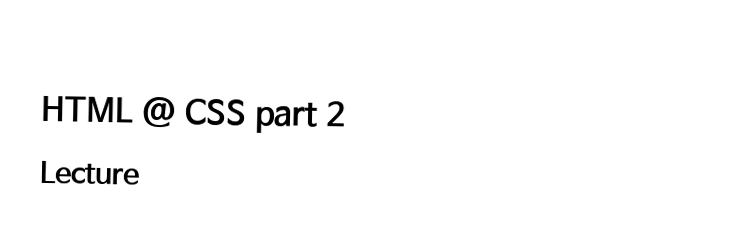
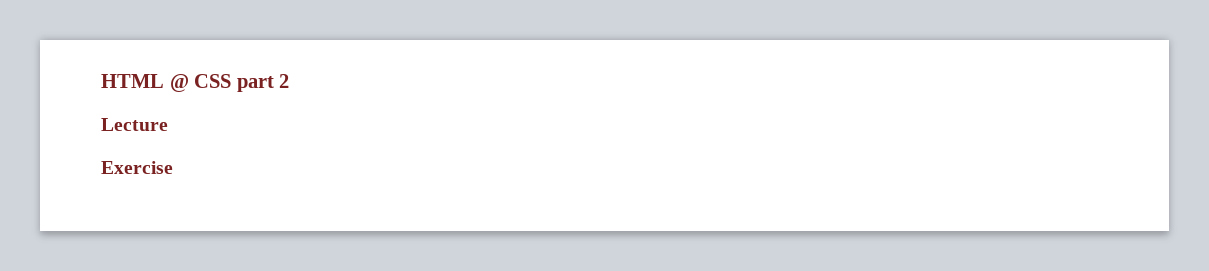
+ Exercise

